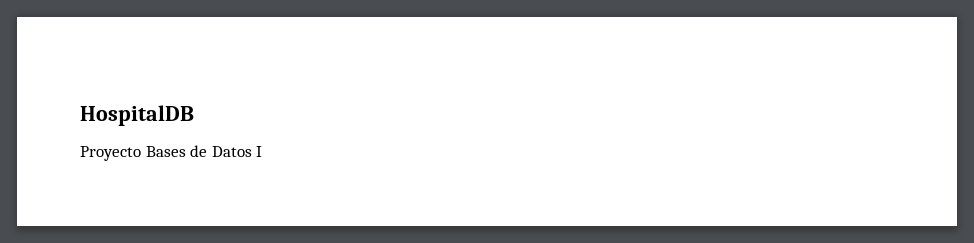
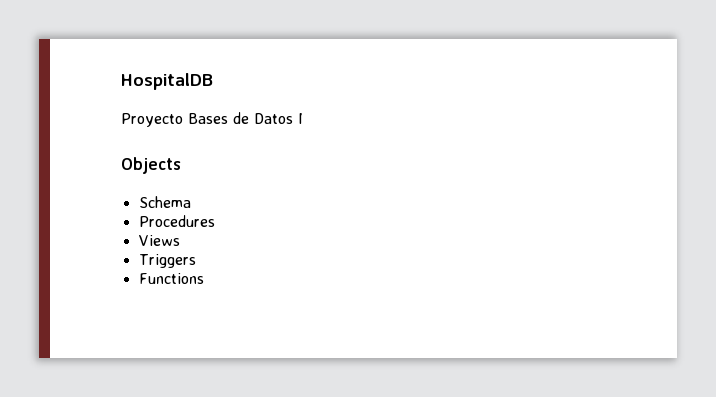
+ Objects
+ Schema
+ Procedures
+ Views
+ Triggers
+ Functions

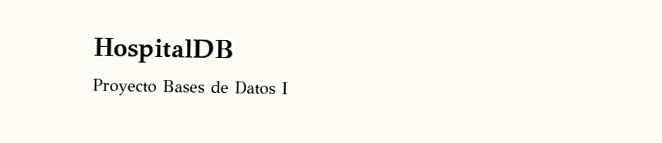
- Objects
- Schema
- Procedures
- Views
- Triggers
- Functions

